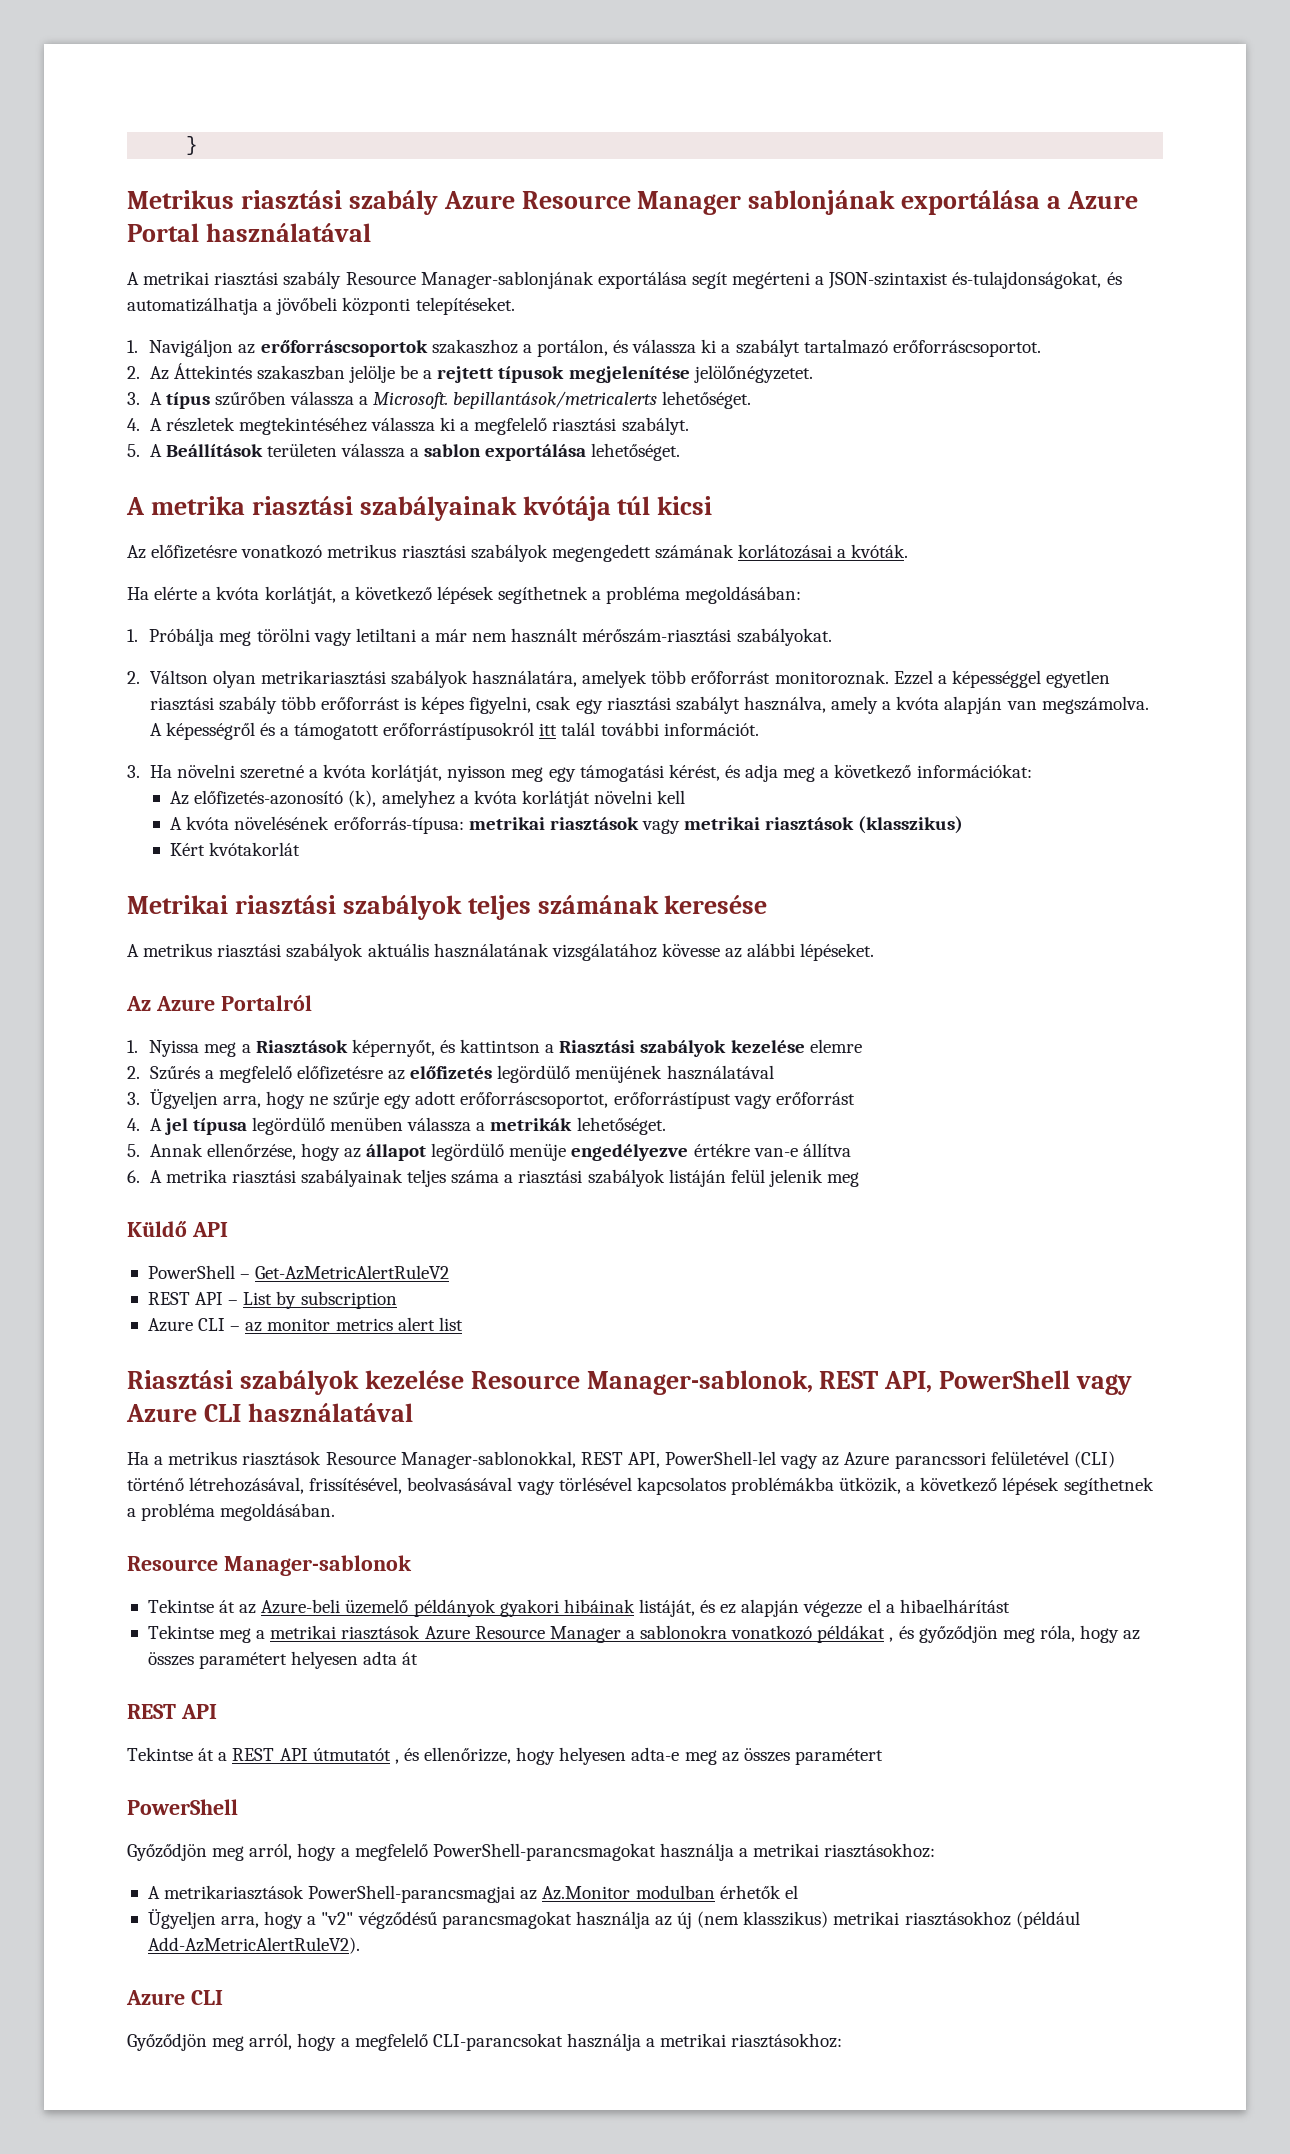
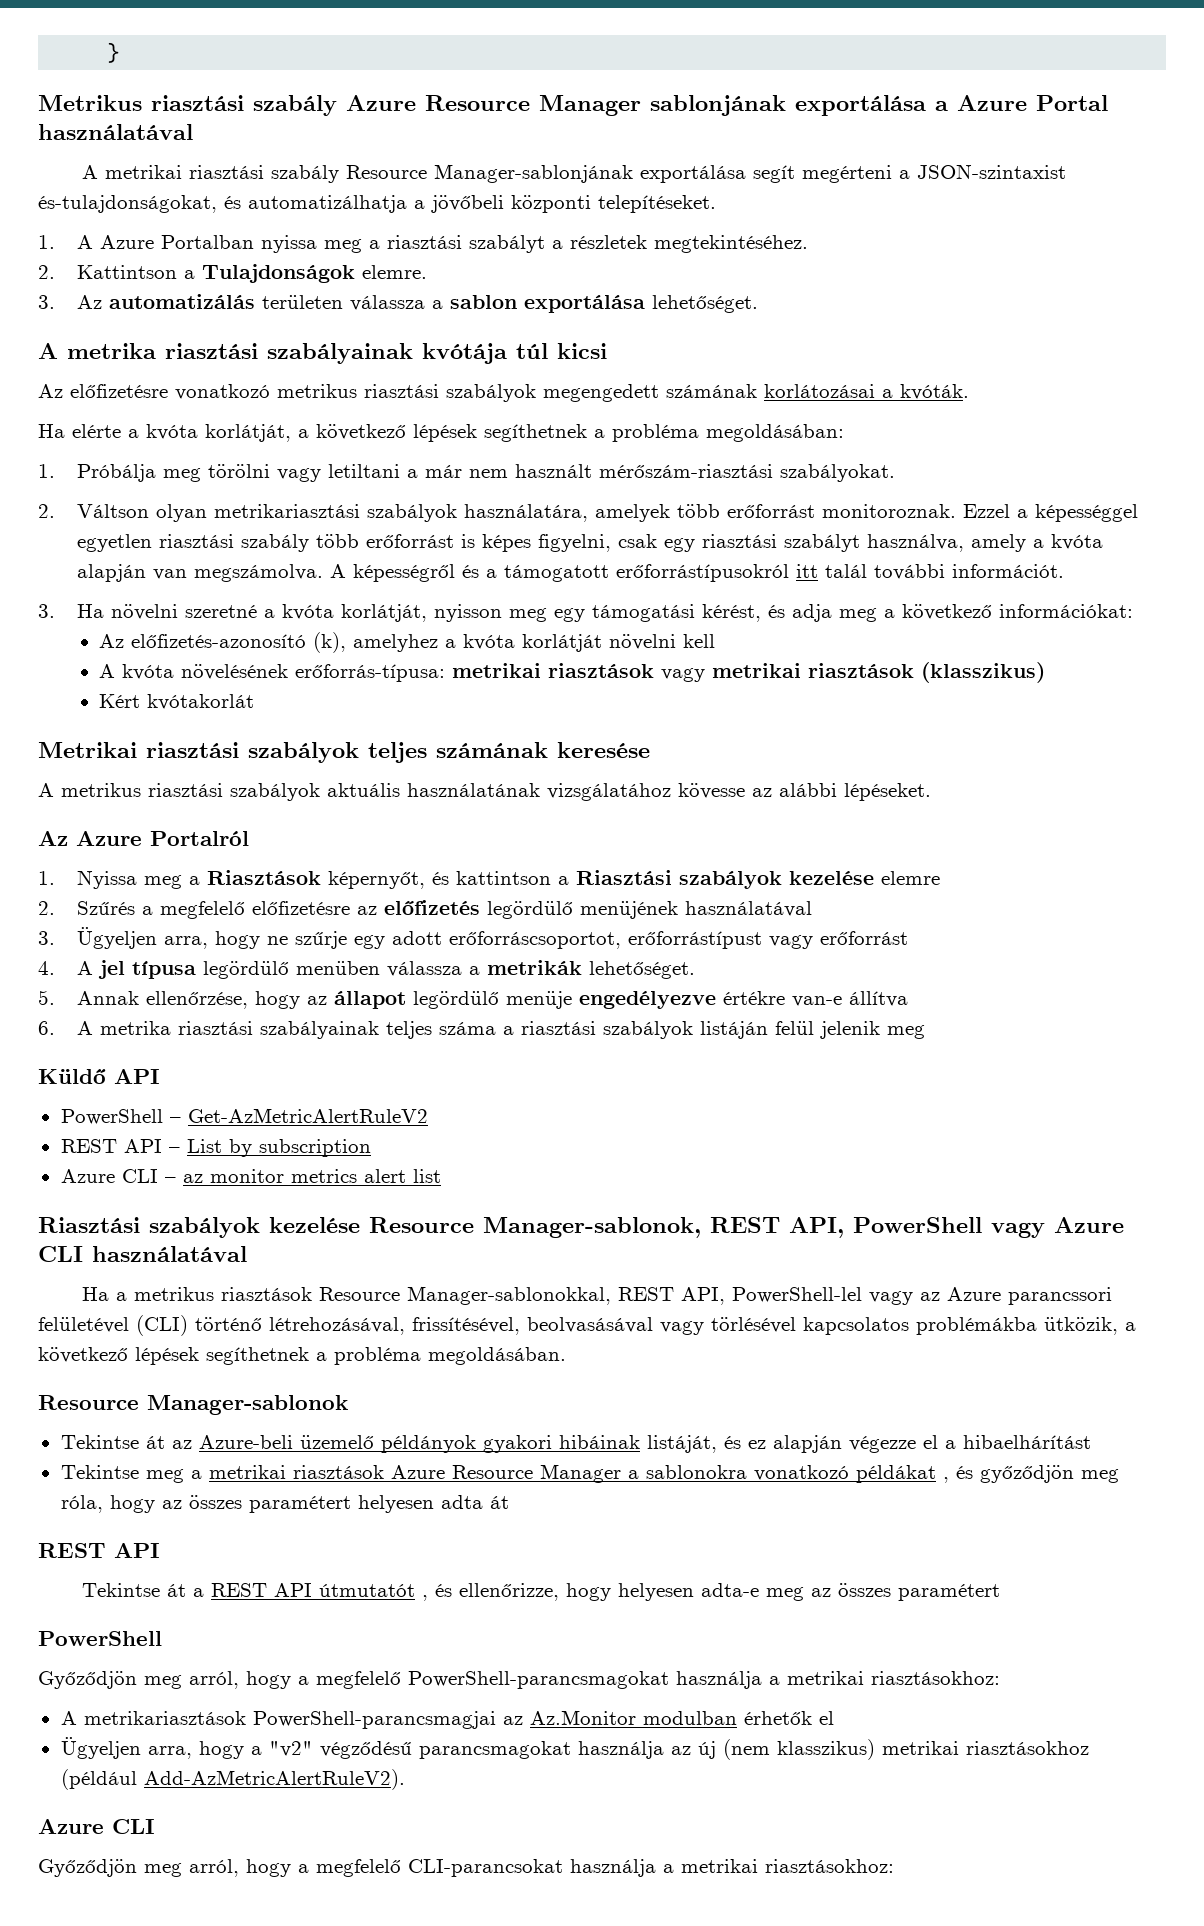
- 1. Navigáljon az erőforráscsoportok szakaszhoz a portálon, és válassza ki a szabályt tartalmazó erőforráscsoportot.
- 2. Az Áttekintés szakaszban jelölje be a rejtett típusok megjelenítése jelölőnégyzetet.
- 3. A típus szűrőben válassza a Microsoft. bepillantások/metricalerts lehetőséget.
- 4. A részletek megtekintéséhez válassza ki a megfelelő riasztási szabályt.
- 5. A Beállítások területen válassza a sablon exportálása lehetőséget.
+ 1. A Azure Portalban nyissa meg a riasztási szabályt a részletek megtekintéséhez.
+ 2. Kattintson a Tulajdonságok elemre.
+ 3. Az automatizálás területen válassza a sablon exportálása lehetőséget.

